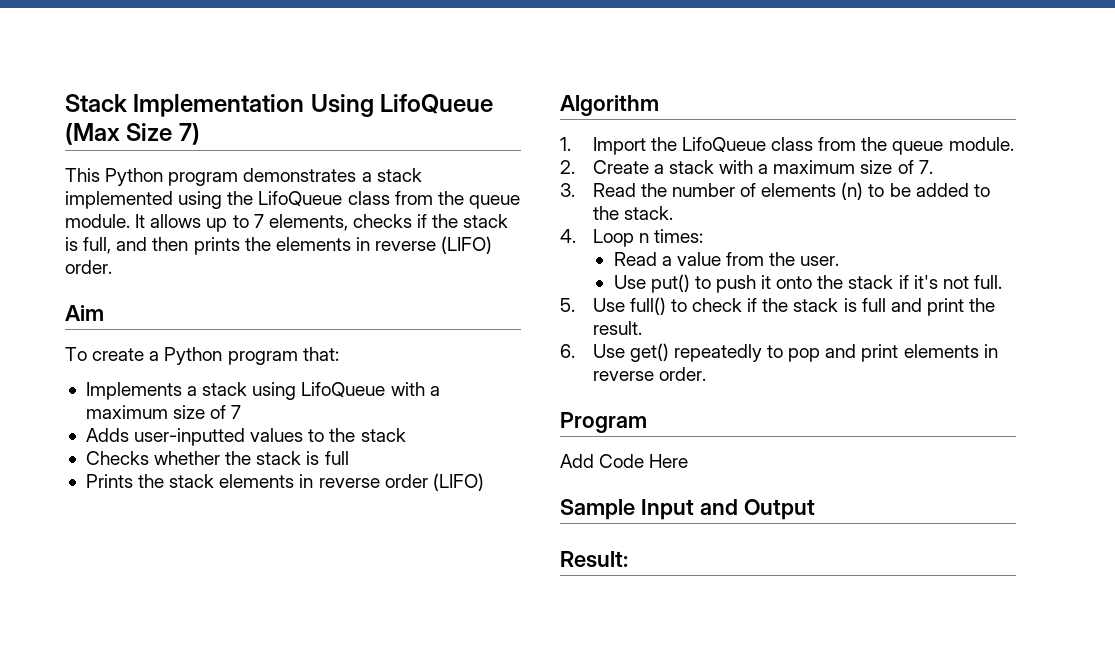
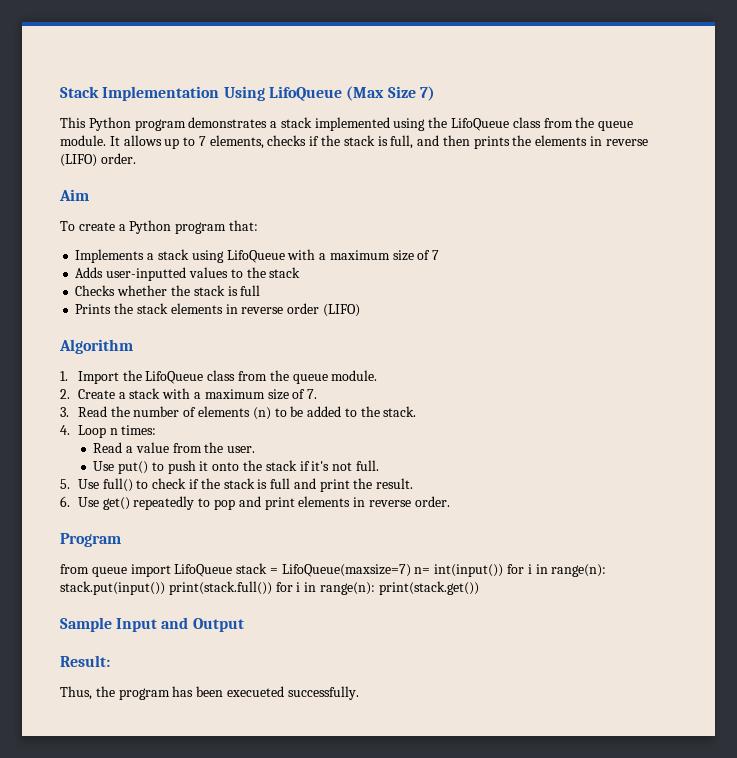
- Add Code Here
+ from queue import LifoQueue stack = LifoQueue(maxsize=7) n= int(input()) for i in range(n): stack.put(input()) print(stack.full()) for i in range(n): print(stack.get())
+ Thus, the program has been execueted successfully.

